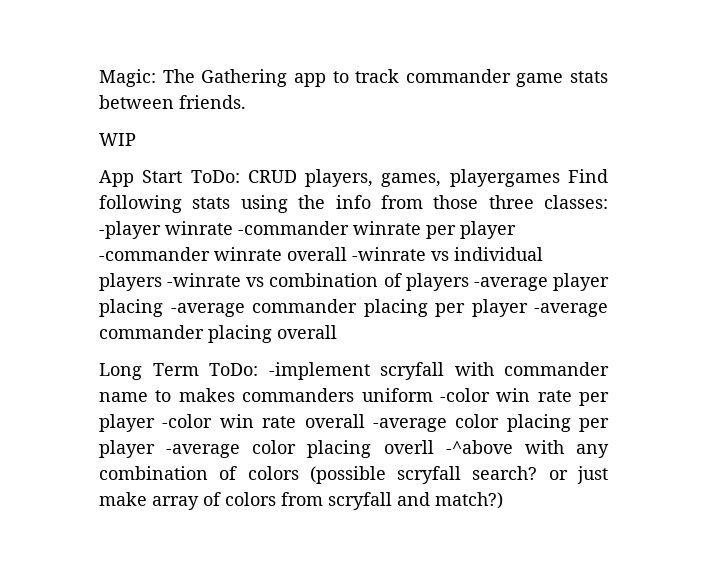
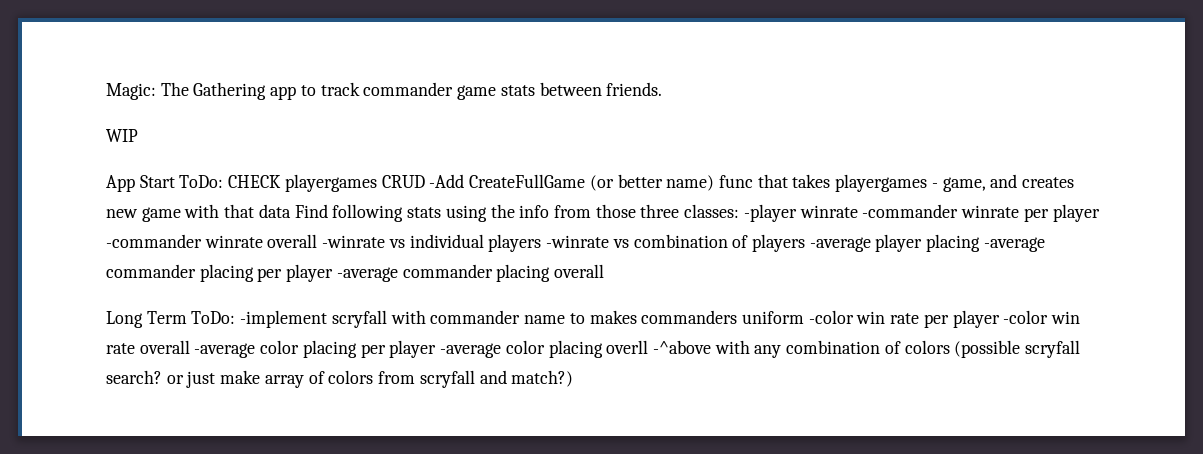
- App Start ToDo: CRUD players, games, playergames Find following stats using the info from those three classes: -player winrate -commander winrate per player -commander winrate overall -winrate vs individual players -winrate vs combination of players -average player placing -average commander placing per player -average commander placing overall
+ App Start ToDo: CHECK playergames CRUD -Add CreateFullGame (or better name) func that takes playergames - game, and creates new game with that data Find following stats using the info from those three classes: -player winrate -commander winrate per player -commander winrate overall -winrate vs individual players -winrate vs combination of players -average player placing -average commander placing per player -average commander placing overall

